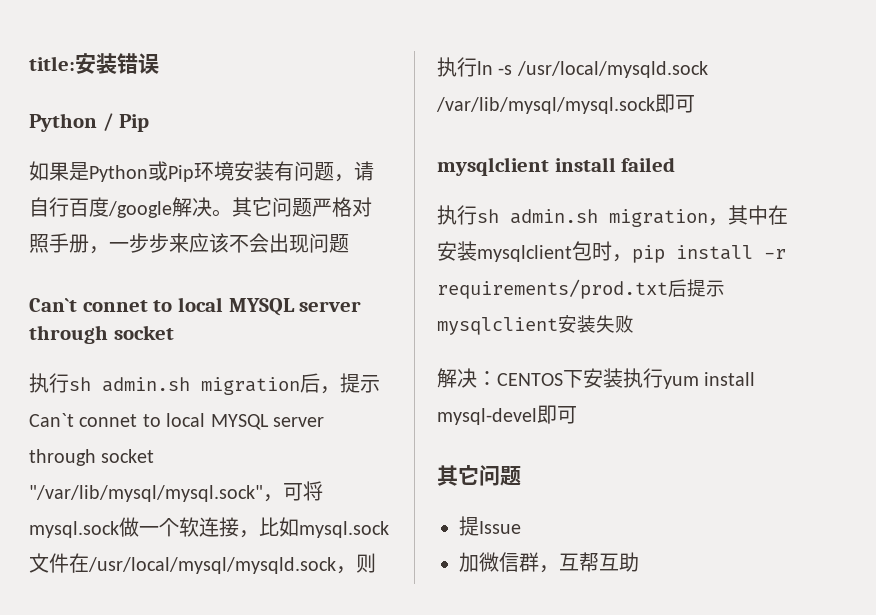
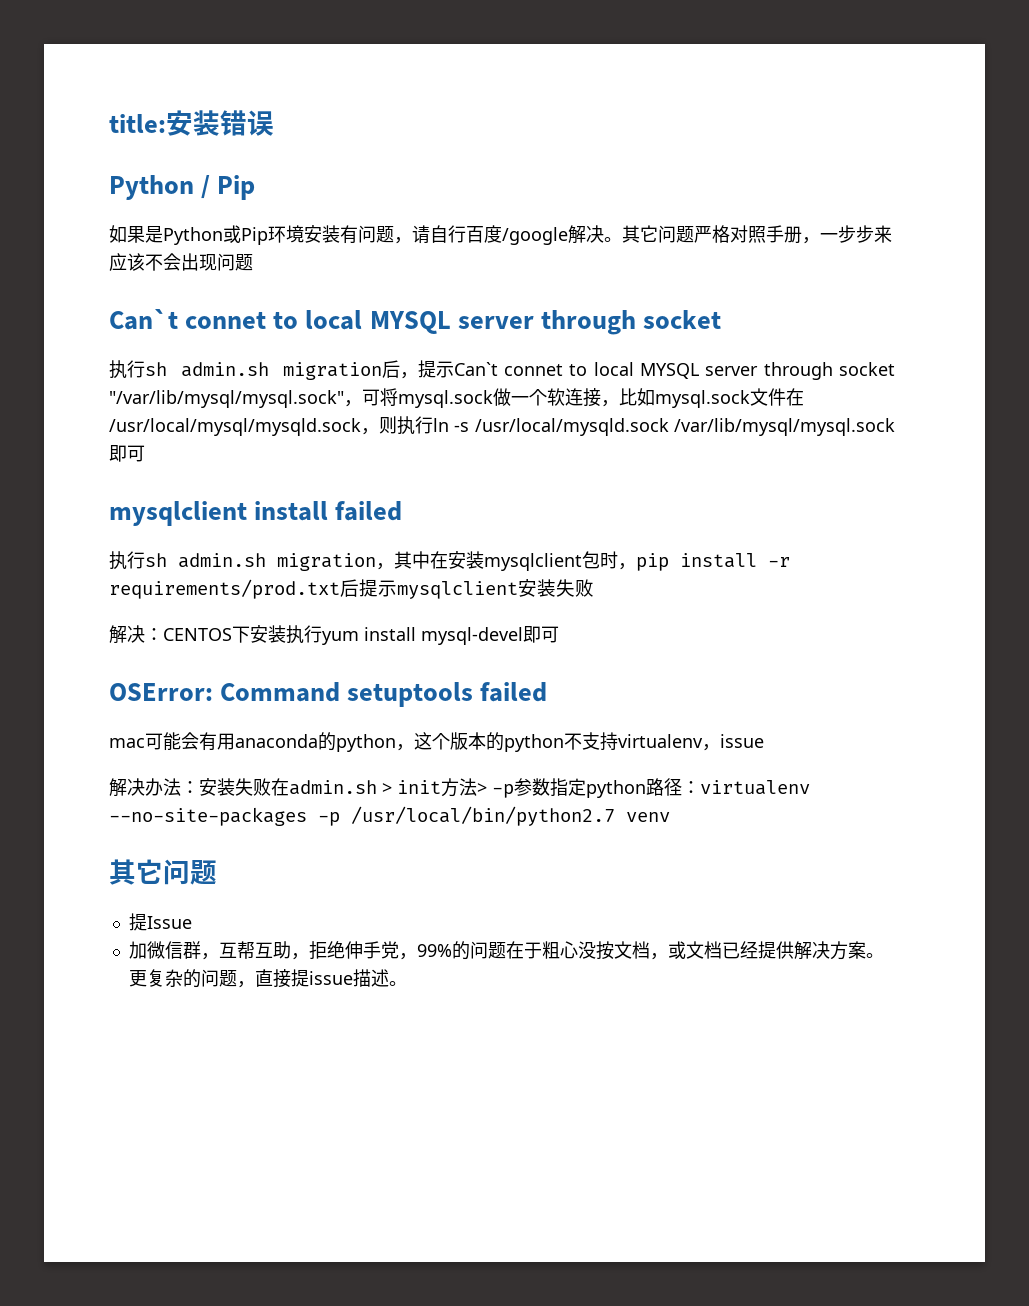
+ OSError: Command setuptools failed
+ mac可能会有用anaconda的python，这个版本的python不支持virtualenv，issue
+ 解决办法：安装失败在admin.sh > init方法> -p参数指定python路径：virtualenv --no-site-packages -p /usr/local/bin/python2.7 venv
- 加微信群，互帮互助
+ 加微信群，互帮互助，拒绝伸手党，99%的问题在于粗心没按文档，或文档已经提供解决方案。更复杂的问题，直接提issue描述。

